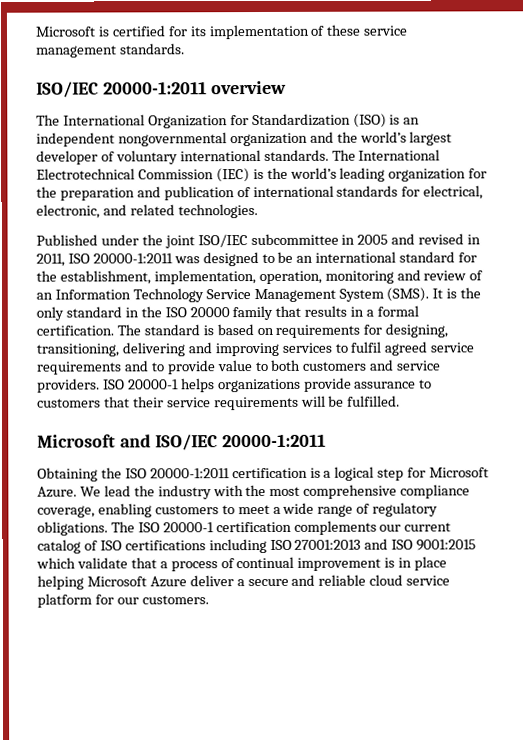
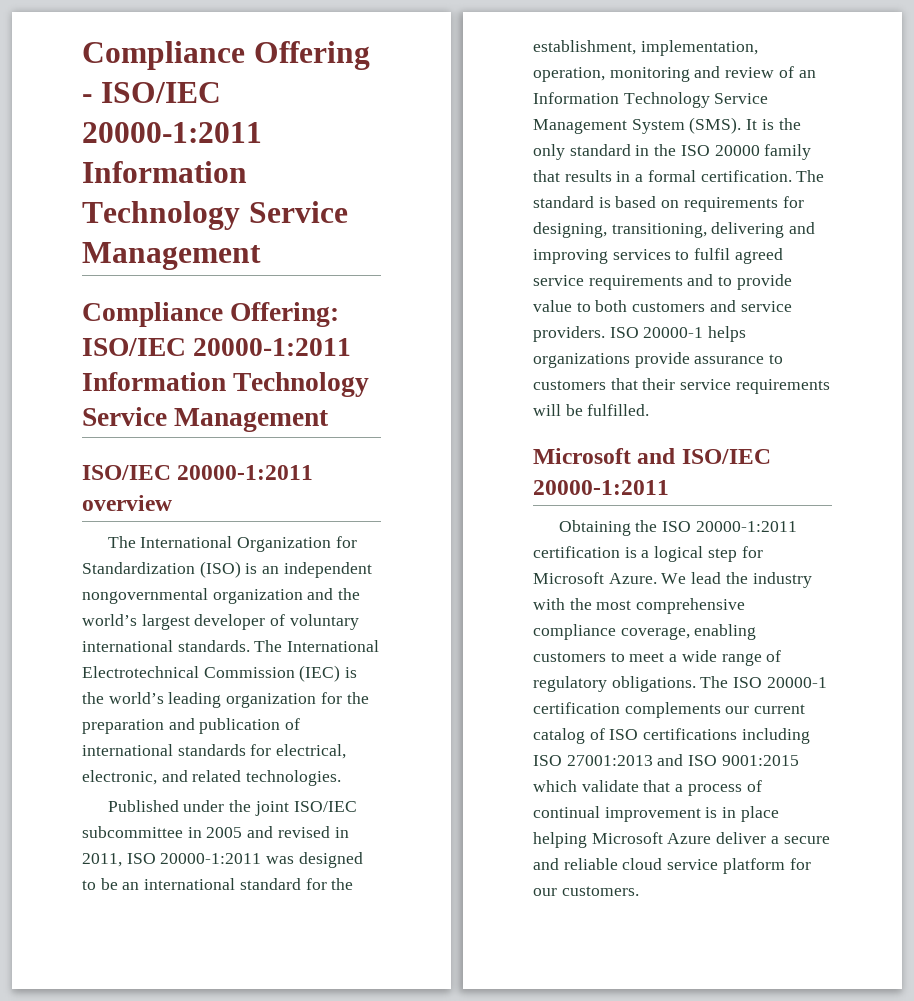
- Microsoft is certified for its implementation of these service management standards.
+ Compliance Offering - ISO/IEC 20000-1:2011 Information Technology Service Management
+ Compliance Offering: ISO/IEC 20000-1:2011 Information Technology Service Management

